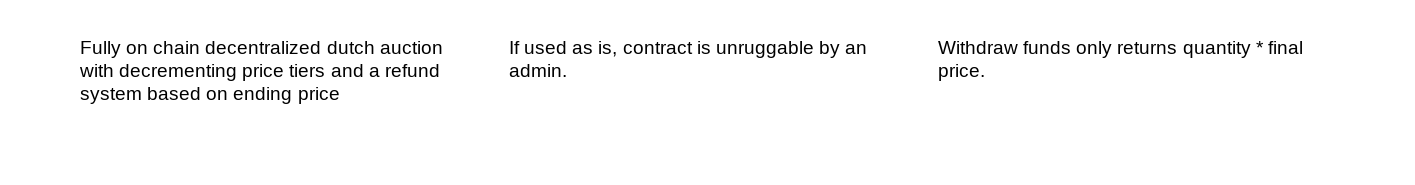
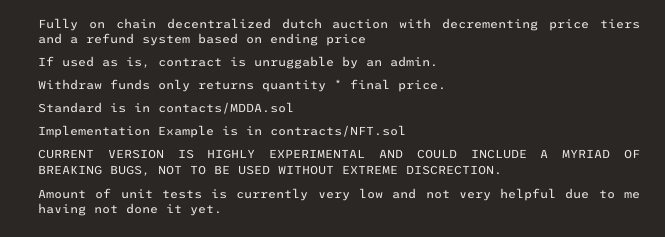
+ Standard is in contacts/MDDA.sol
+ Implementation Example is in contracts/NFT.sol
+ CURRENT VERSION IS HIGHLY EXPERIMENTAL AND COULD INCLUDE A MYRIAD OF BREAKING BUGS, NOT TO BE USED WITHOUT EXTREME DISCRECTION.
+ Amount of unit tests is currently very low and not very helpful due to me having not done it yet.

